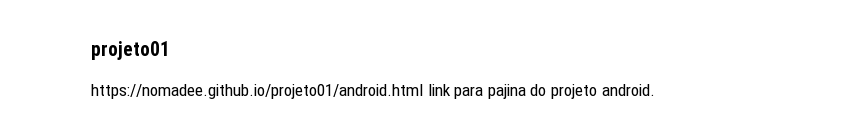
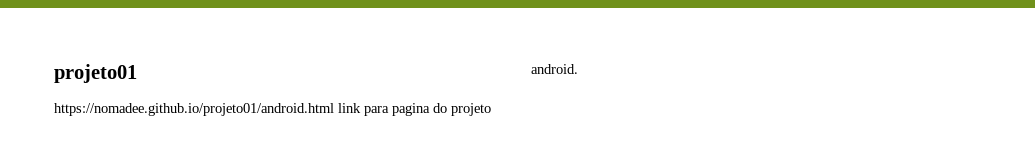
- https://nomadee.github.io/projeto01/android.html link para pajina do projeto android.
+ https://nomadee.github.io/projeto01/android.html link para pagina do projeto android.

